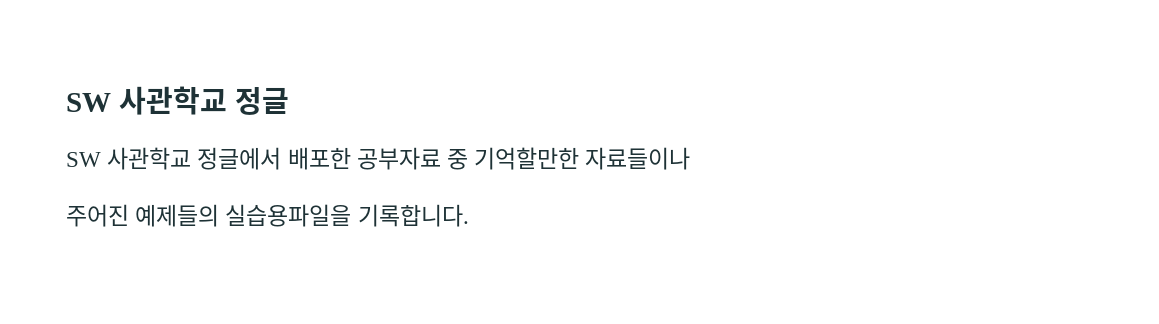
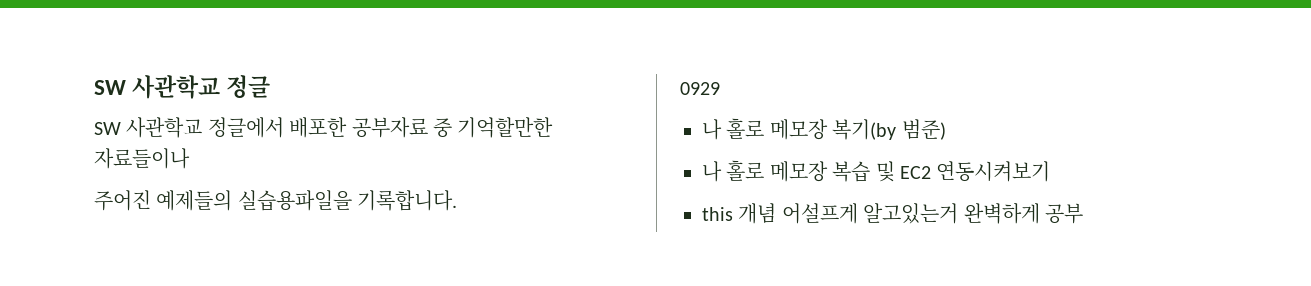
+ 0929
+ 나 홀로 메모장 복기(by 범준)
+ 나 홀로 메모장 복습 및 EC2 연동시켜보기
+ this 개념 어설프게 알고있는거 완벽하게 공부

